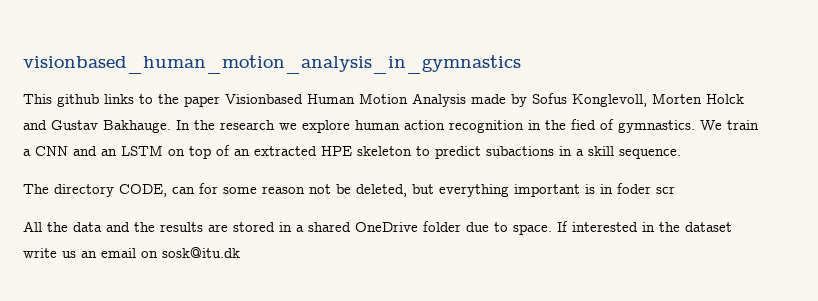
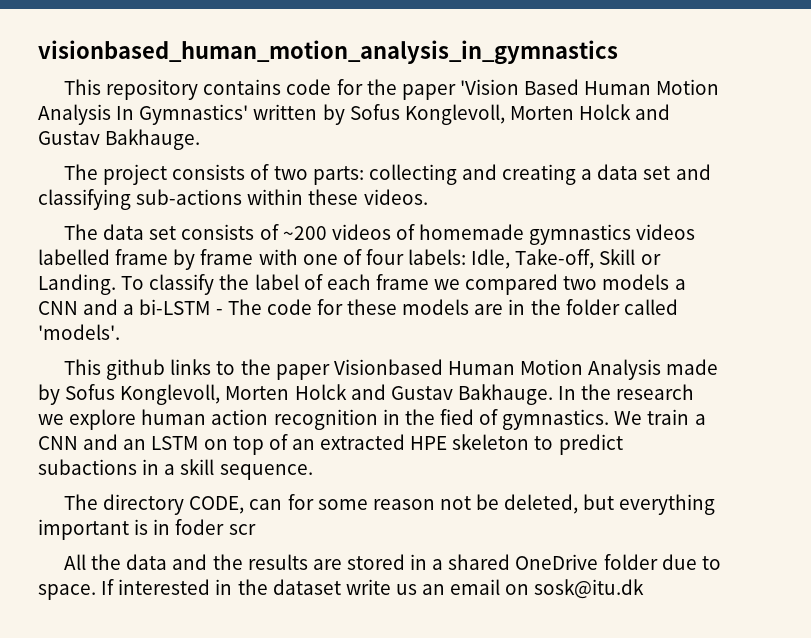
+ This repository contains code for the paper 'Vision Based Human Motion Analysis In Gymnastics' written by Sofus Konglevoll, Morten Holck and Gustav Bakhauge.
+ The project consists of two parts: collecting and creating a data set and classifying sub-actions within these videos.
+ The data set consists of ~200 videos of homemade gymnastics videos labelled frame by frame with one of four labels: Idle, Take-off, Skill or Landing. To classify the label of each frame we compared two models a CNN and a bi-LSTM - The code for these models are in the folder called 'models'.

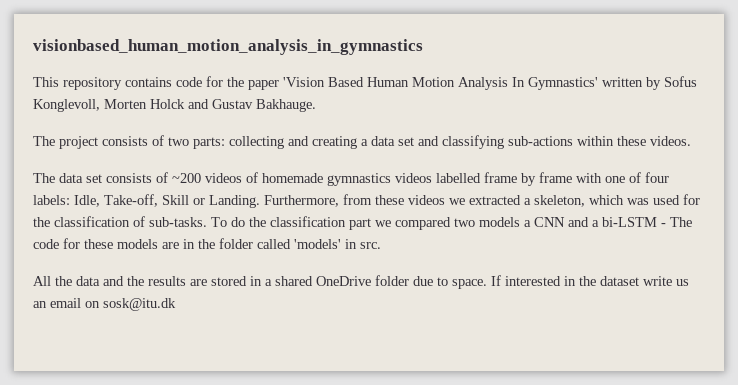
- To classify the label of each frame we compared two models a CNN and a bi-LSTM - The code for these models are in the folder called 'models'.
- This github links to the paper Visionbased Human Motion Analysis made by Sofus Konglevoll, Morten Holck and Gustav Bakhauge. In the research we explore human action recognition in the fied of gymnastics. We train a CNN and an LSTM on top of an extracted HPE skeleton to predict subactions in a skill sequence.
- The directory CODE, can for some reason not be deleted, but everything important is in foder scr
+ Furthermore, from these videos we extracted a skeleton, which was used for the classification of sub-tasks. To do the classification part we compared two models a CNN and a bi-LSTM - The code for these models are in the folder called 'models' in src.

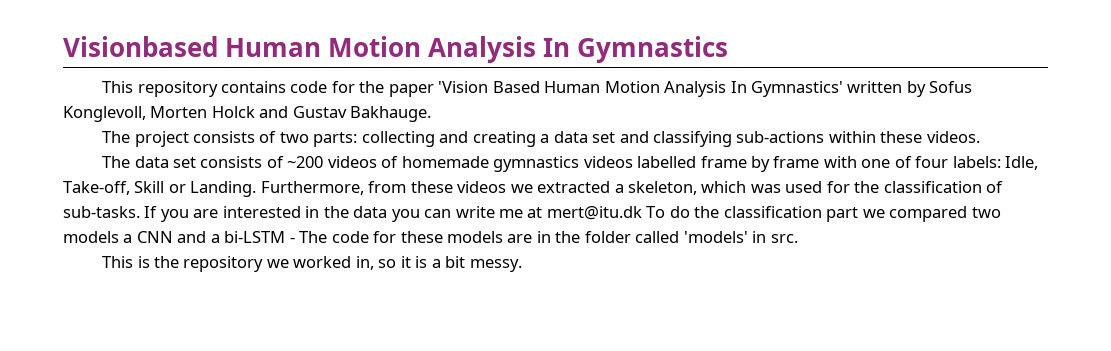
- visionbased_human_motion_analysis_in_gymnastics
+ Visionbased Human Motion Analysis In Gymnastics
- To do the classification part we compared two models a CNN and a bi-LSTM - The code for these models are in the folder called 'models' in src.
+ If you are interested in the data you can write me at mert@itu.dk To do the classification part we compared two models a CNN and a bi-LSTM - The code for these models are in the folder called 'models' in src.
- All the data and the results are stored in a shared OneDrive folder due to space. If interested in the dataset write us an email on sosk@itu.dk
+ This is the repository we worked in, so it is a bit messy.

